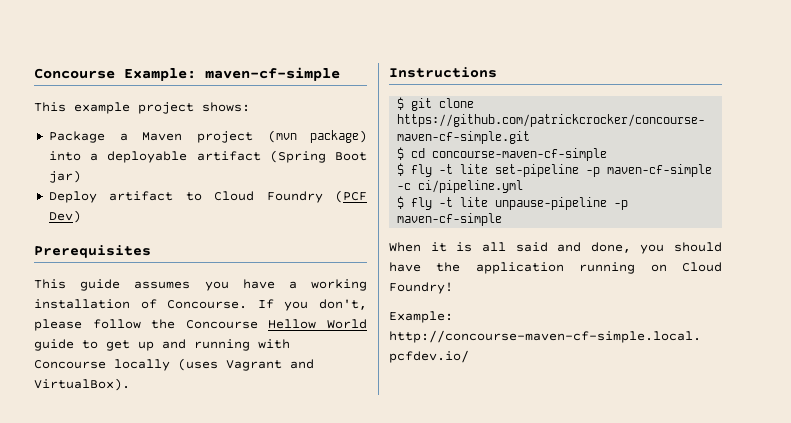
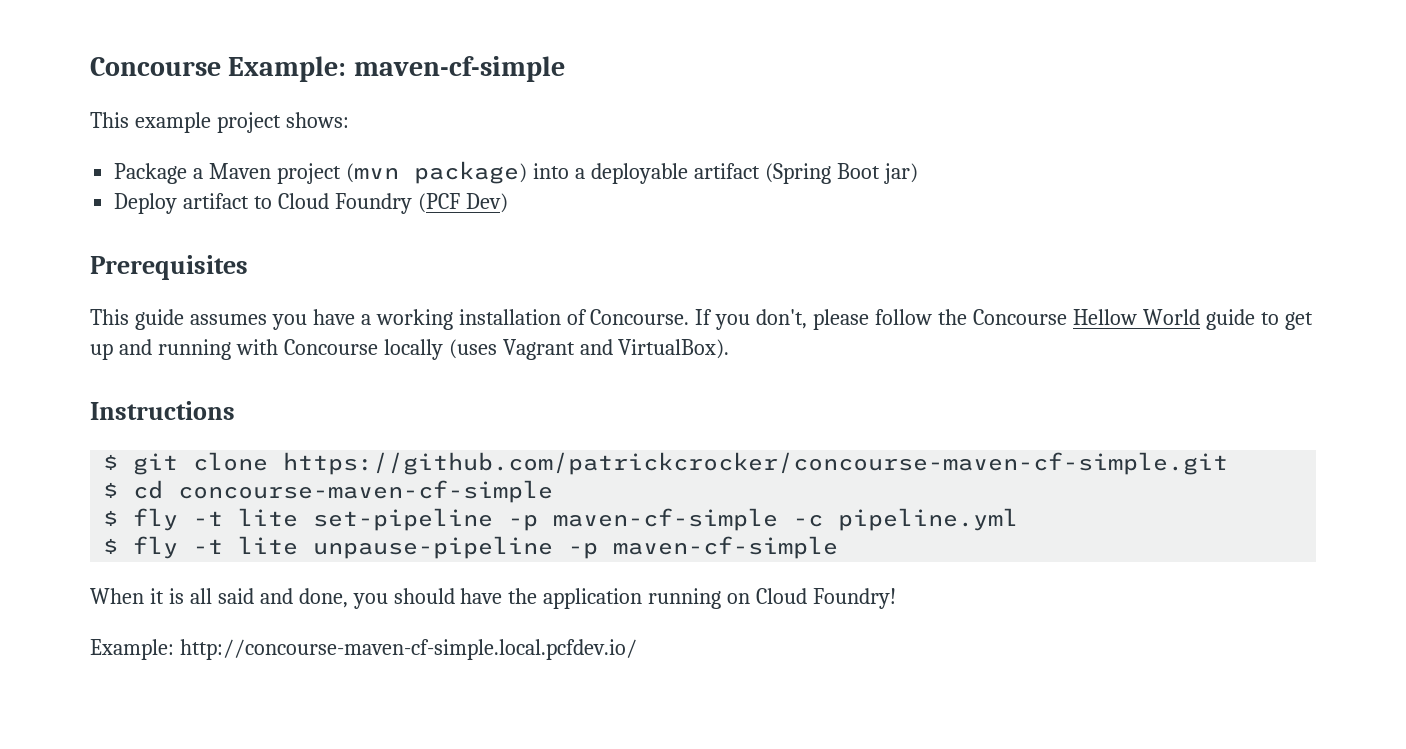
- $ fly -t lite set-pipeline -p maven-cf-simple -c ci/pipeline.yml
+ $ fly -t lite set-pipeline -p maven-cf-simple -c pipeline.yml

